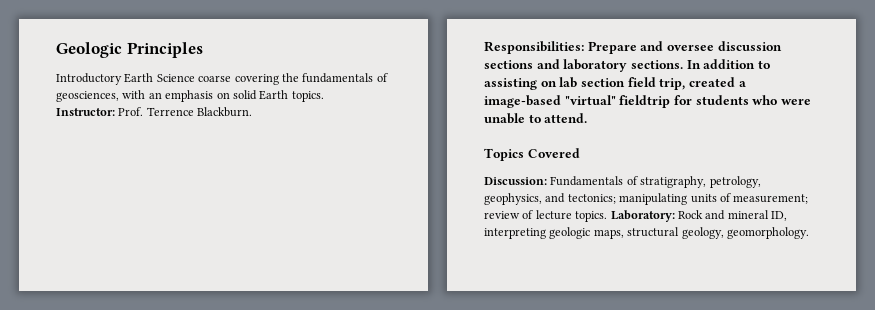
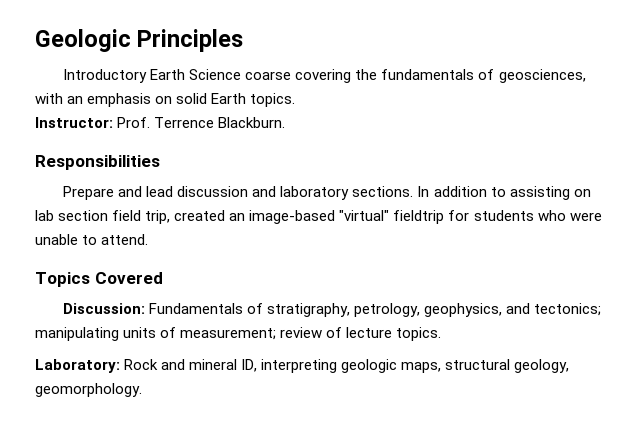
- Responsibilities: Prepare and oversee discussion sections and laboratory sections.
+ Responsibilities
+ Prepare and lead discussion and laboratory sections.
- In addition to assisting on lab section field trip, created a image-based "virtual" fieldtrip for students who were unable to attend.
+ In addition to assisting on lab section field trip, created an image-based "virtual" fieldtrip for students who were unable to attend.
- Discussion: Fundamentals of stratigraphy, petrology, geophysics, and tectonics; manipulating units of measurement; review of lecture topics. Laboratory: Rock and mineral ID, interpreting geologic maps, structural geology, geomorphology.
+ Discussion: Fundamentals of stratigraphy, petrology, geophysics, and tectonics; manipulating units of measurement; review of lecture topics.
+ Laboratory: Rock and mineral ID, interpreting geologic maps, structural geology, geomorphology.

